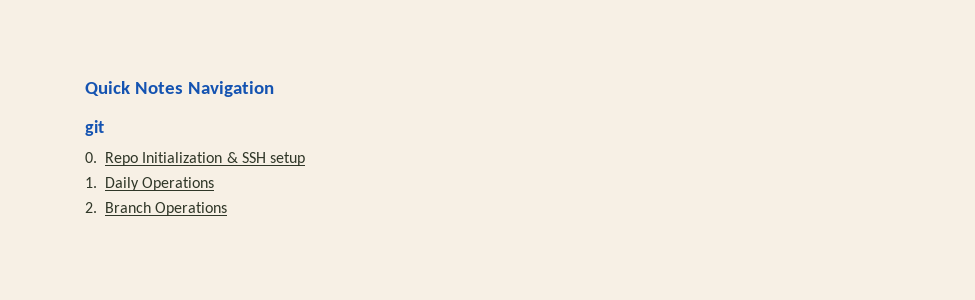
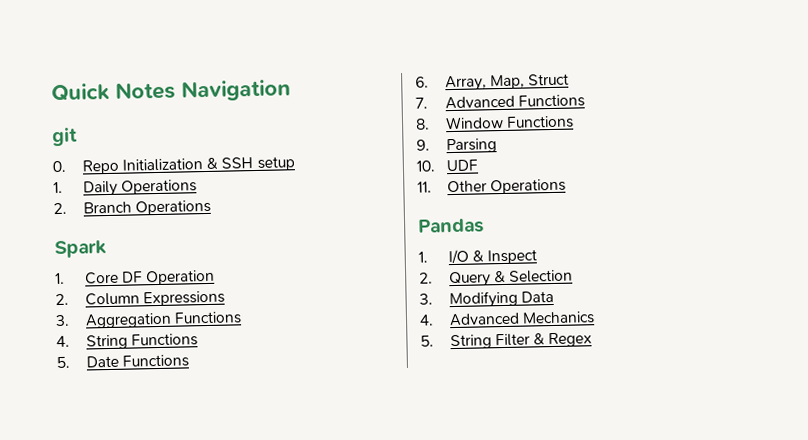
+ Spark
+ 1. Core DF Operation
+ 2. Column Expressions
+ 3. Aggregation Functions
+ 4. String Functions
+ 5. Date Functions
+ 6. Array, Map, Struct
+ 7. Advanced Functions
+ 8. Window Functions
+ 9. Parsing
+ 10. UDF
+ 11. Other Operations
+ Pandas
+ 1. I/O & Inspect
+ 2. Query & Selection
+ 3. Modifying Data
+ 4. Advanced Mechanics
+ 5. String Filter & Regex

